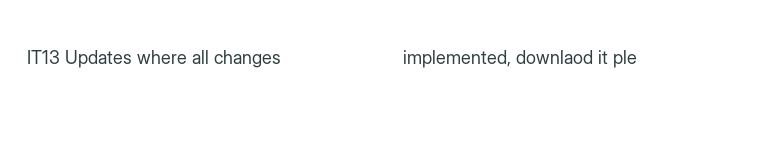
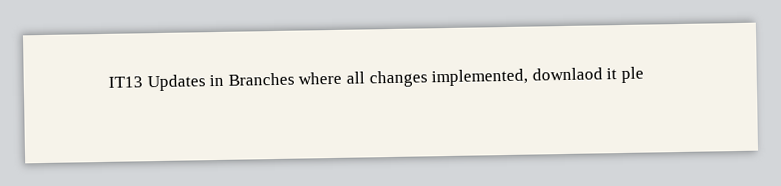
- IT13 Updates where all changes implemented, downlaod it ple
+ IT13 Updates in Branches where all changes implemented, downlaod it ple

